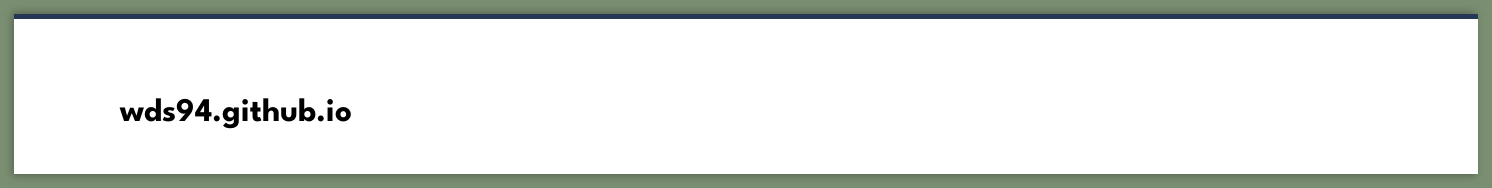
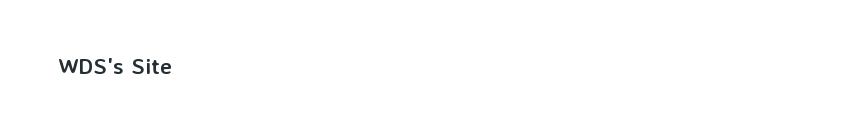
- wds94.github.io
+ WDS's Site

